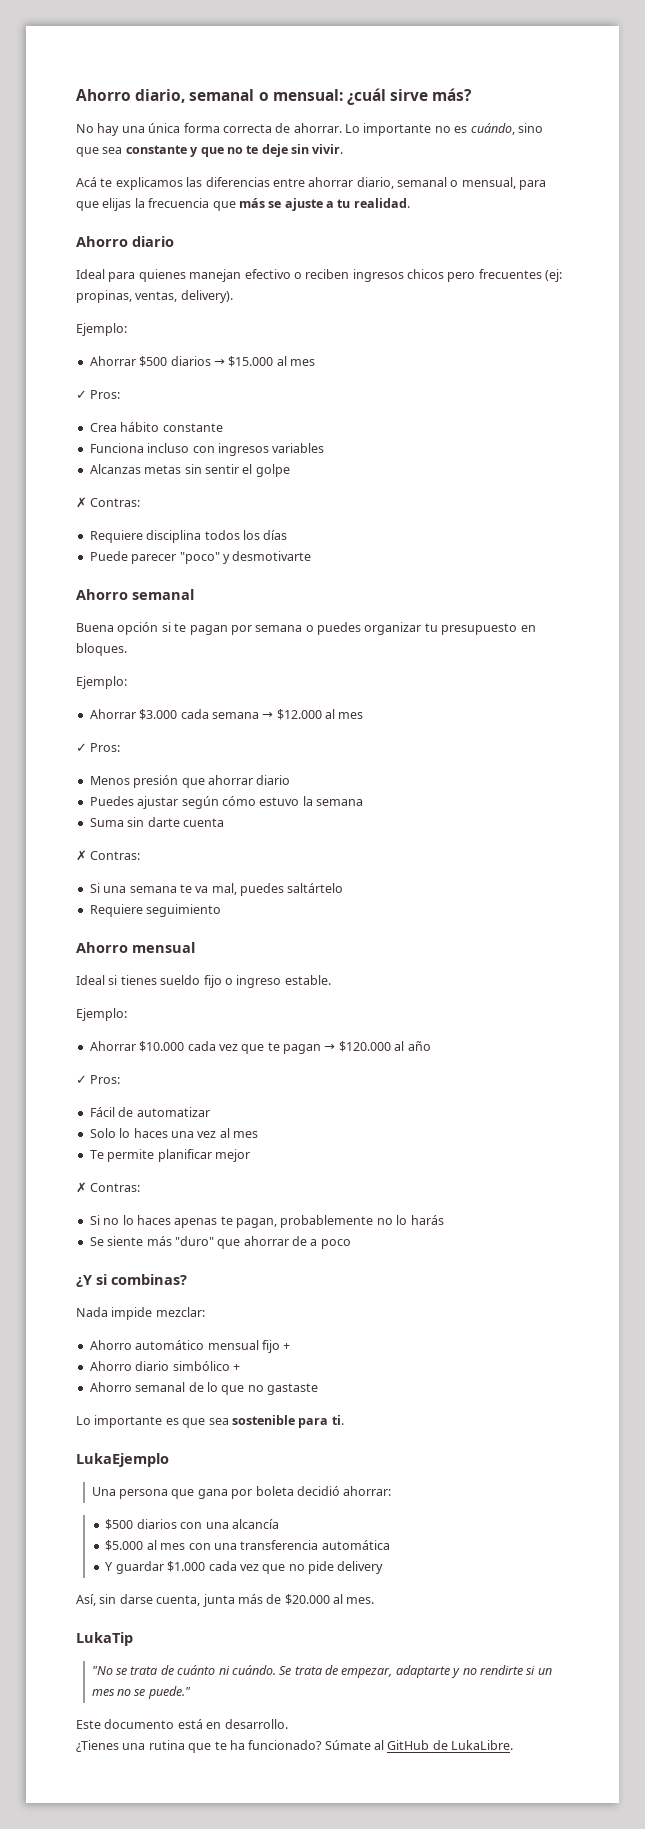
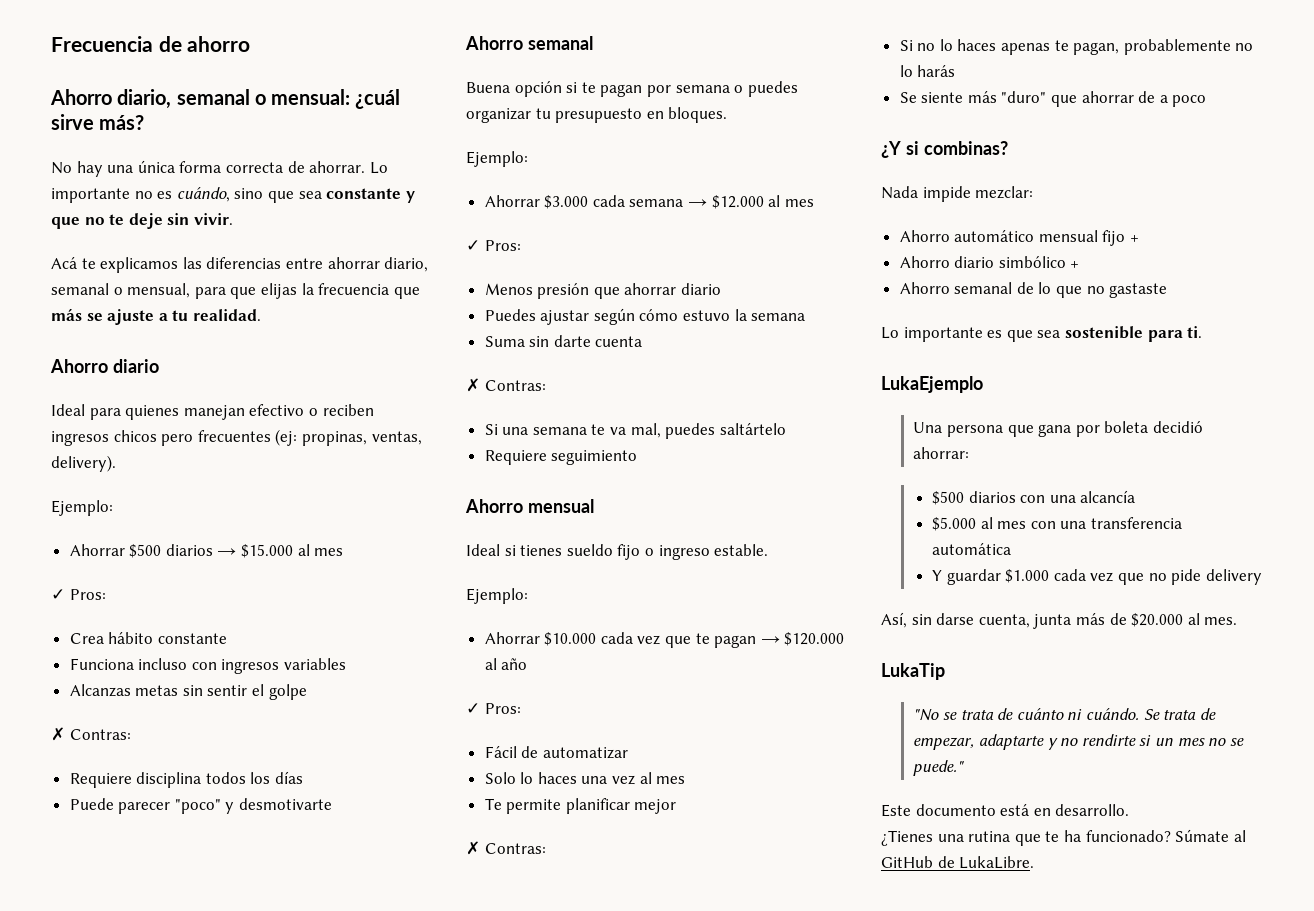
+ Frecuencia de ahorro

